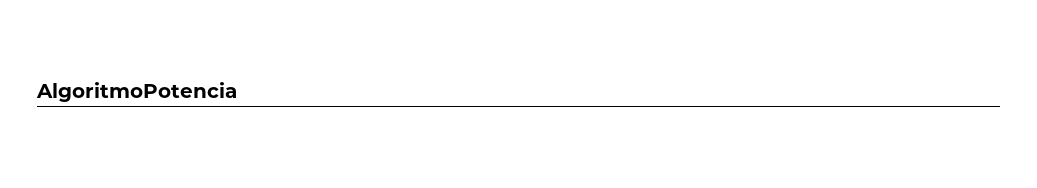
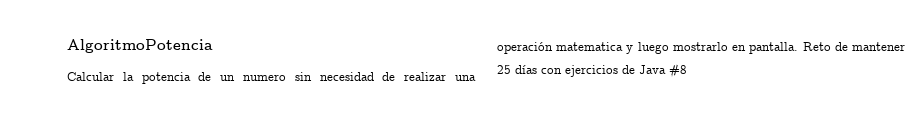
+ Calcular la potencia de un numero sin necesidad de realizar una operación matematica y luego mostrarlo en pantalla. Reto de mantener 25 días con ejercicios de Java #8

